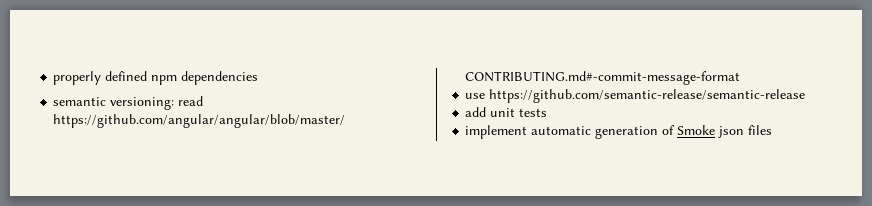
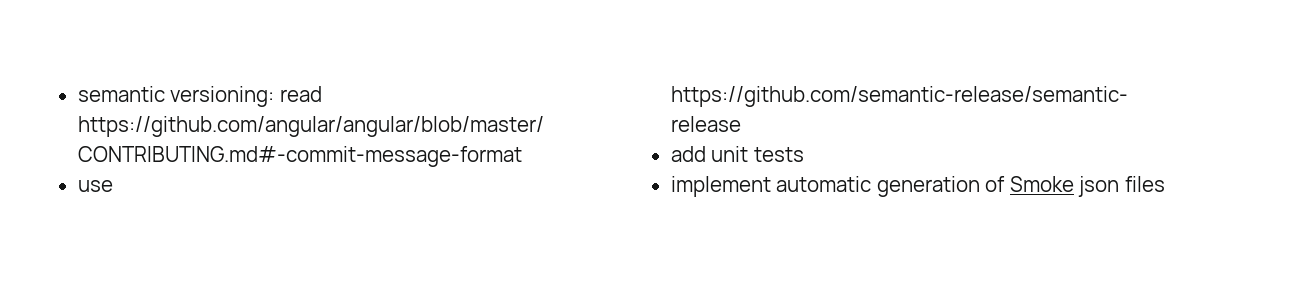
- properly defined npm dependencies

